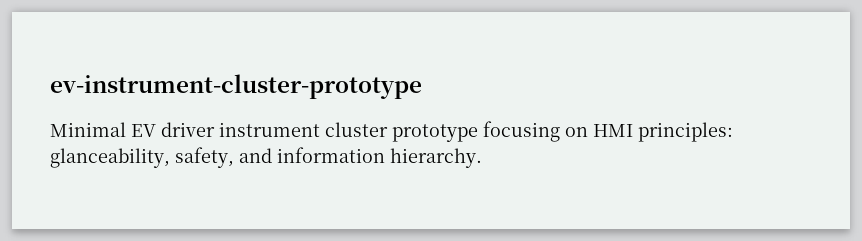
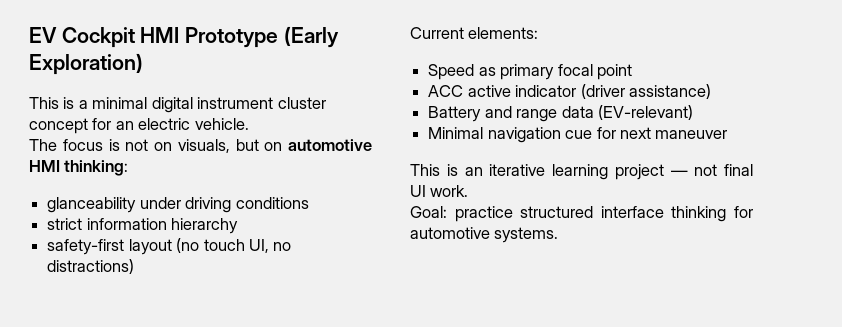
- ev-instrument-cluster-prototype
- Minimal EV driver instrument cluster prototype focusing on HMI principles: glanceability, safety, and information hierarchy.
+ EV Cockpit HMI Prototype (Early Exploration)
+ This is a minimal digital instrument cluster concept for an electric vehicle.
+ The focus is not on visuals, but on automotive HMI thinking:
+ glanceability under driving conditions
+ strict information hierarchy
+ safety-first layout (no touch UI, no distractions)
+ Current elements:
+ Speed as primary focal point
+ ACC active indicator (driver assistance)
+ Battery and range data (EV-relevant)
+ Minimal navigation cue for next maneuver
+ This is an iterative learning project — not final UI work.
+ Goal: practice structured interface thinking for automotive systems.

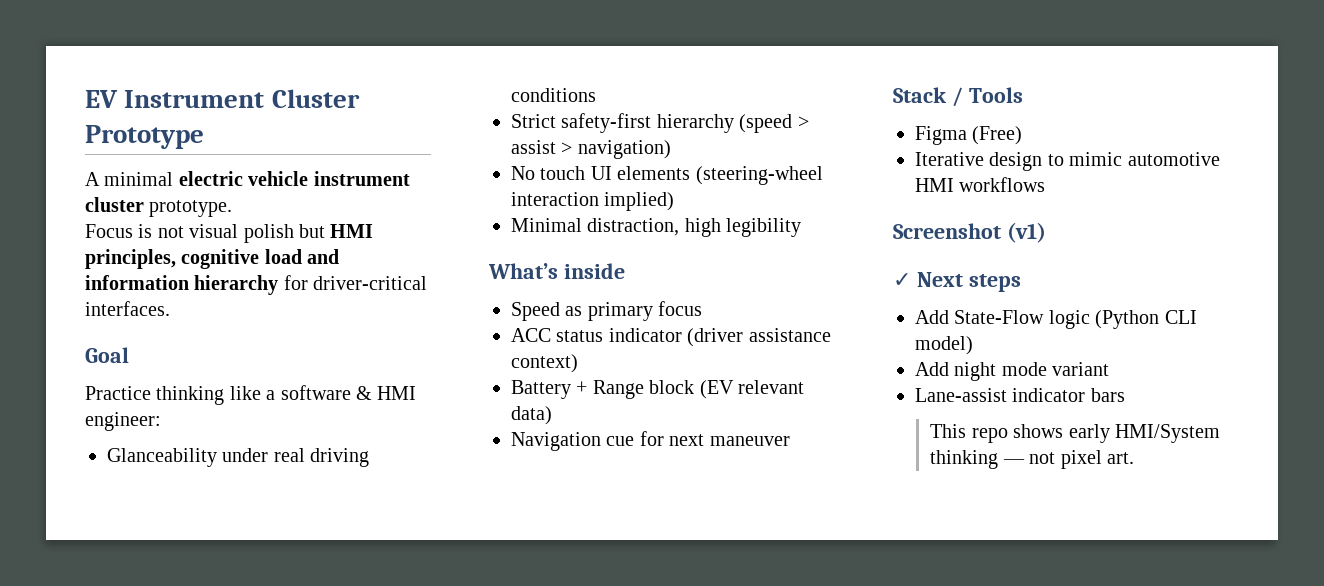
- EV Cockpit HMI Prototype (Early Exploration)
- This is a minimal digital instrument cluster concept for an electric vehicle.
- The focus is not on visuals, but on automotive HMI thinking:
- glanceability under driving conditions
+ EV Instrument Cluster Prototype
+ A minimal electric vehicle instrument cluster prototype.
+ Focus is not visual polish but HMI principles, cognitive load and information hierarchy for driver-critical interfaces.
+ Goal
+ Practice thinking like a software & HMI engineer:
+ Glanceability under real driving conditions
- strict information hierarchy
- safety-first layout (no touch UI, no distractions)
- Current elements:
+ Strict safety-first hierarchy (speed > assist > navigation)
+ No touch UI elements (steering-wheel interaction implied)
+ Minimal distraction, high legibility
+ What’s inside
- Speed as primary focal point
+ Speed as primary focus
- ACC active indicator (driver assistance)
+ ACC status indicator (driver assistance context)
- Battery and range data (EV-relevant)
- Minimal navigation cue for next maneuver
- This is an iterative learning project — not final UI work.
- Goal: practice structured interface thinking for automotive systems.
+ Battery + Range block (EV relevant data)
+ Navigation cue for next maneuver
+ Stack / Tools
+ Figma (Free)
+ Iterative design to mimic automotive HMI workflows
+ Screenshot (v1)
+ ✓ Next steps
+ Add State-Flow logic (Python CLI model)
+ Add night mode variant
+ Lane-assist indicator bars
+ This repo shows early HMI/System thinking — not pixel art.

